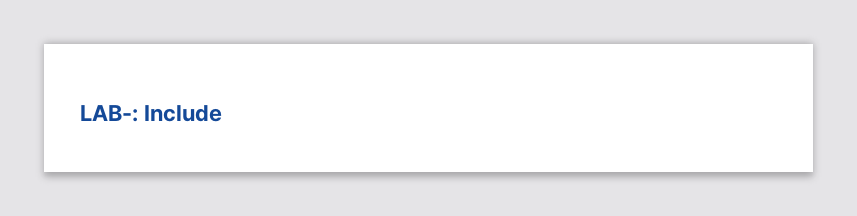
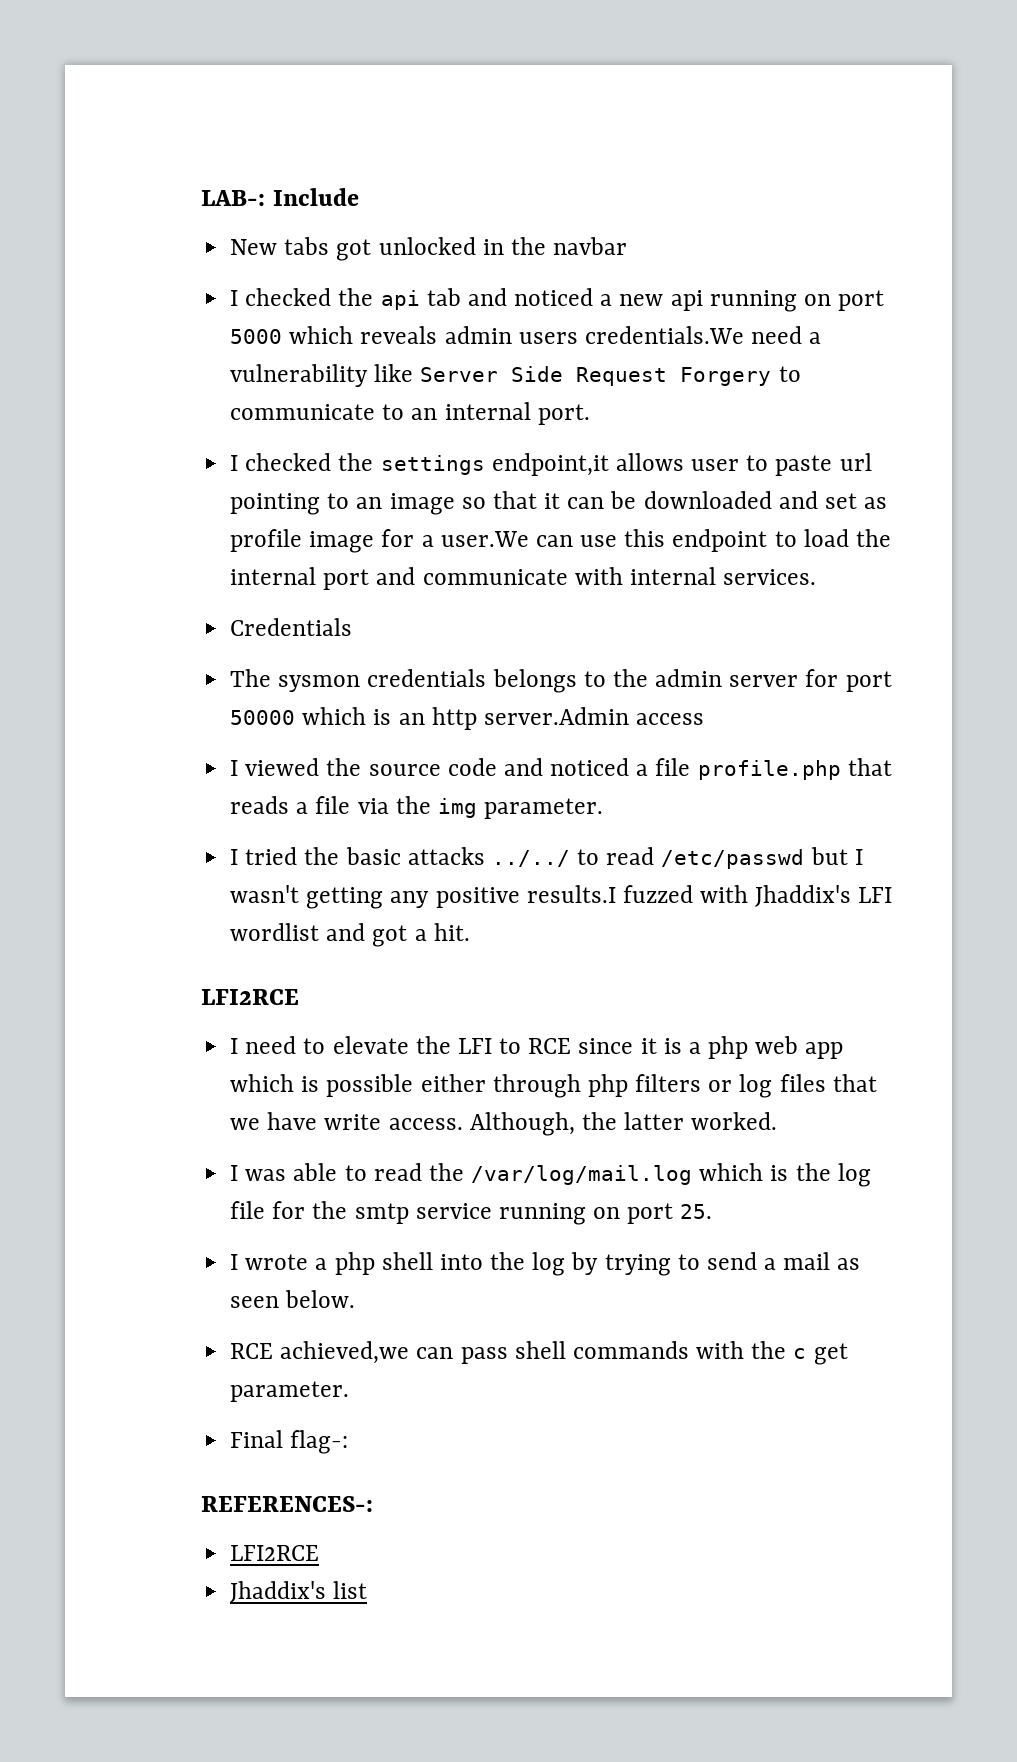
+ New tabs got unlocked in the navbar
+ I checked the api tab and noticed a new api running on port 5000 which reveals admin users credentials.We need a vulnerability like Server Side Request Forgery to communicate to an internal port.
+ I checked the settings endpoint,it allows user to paste url pointing to an image so that it can be downloaded and set as profile image for a user.We can use this endpoint to load the internal port and communicate with internal services.
+ Credentials
+ The sysmon credentials belongs to the admin server for port 50000 which is an http server.Admin access
+ I viewed the source code and noticed a file profile.php that reads a file via the img parameter.
+ I tried the basic attacks ../../ to read /etc/passwd but I wasn't getting any positive results.I fuzzed with Jhaddix's LFI wordlist and got a hit.
+ LFI2RCE
+ I need to elevate the LFI to RCE since it is a php web app which is possible either through php filters or log files that we have write access. Although, the latter worked.
+ I was able to read the /var/log/mail.log which is the log file for the smtp service running on port 25.
+ I wrote a php shell into the log by trying to send a mail as seen below.
+ RCE achieved,we can pass shell commands with the c get parameter.
+ Final flag-:
+ REFERENCES-:
+ LFI2RCE
+ Jhaddix's list

